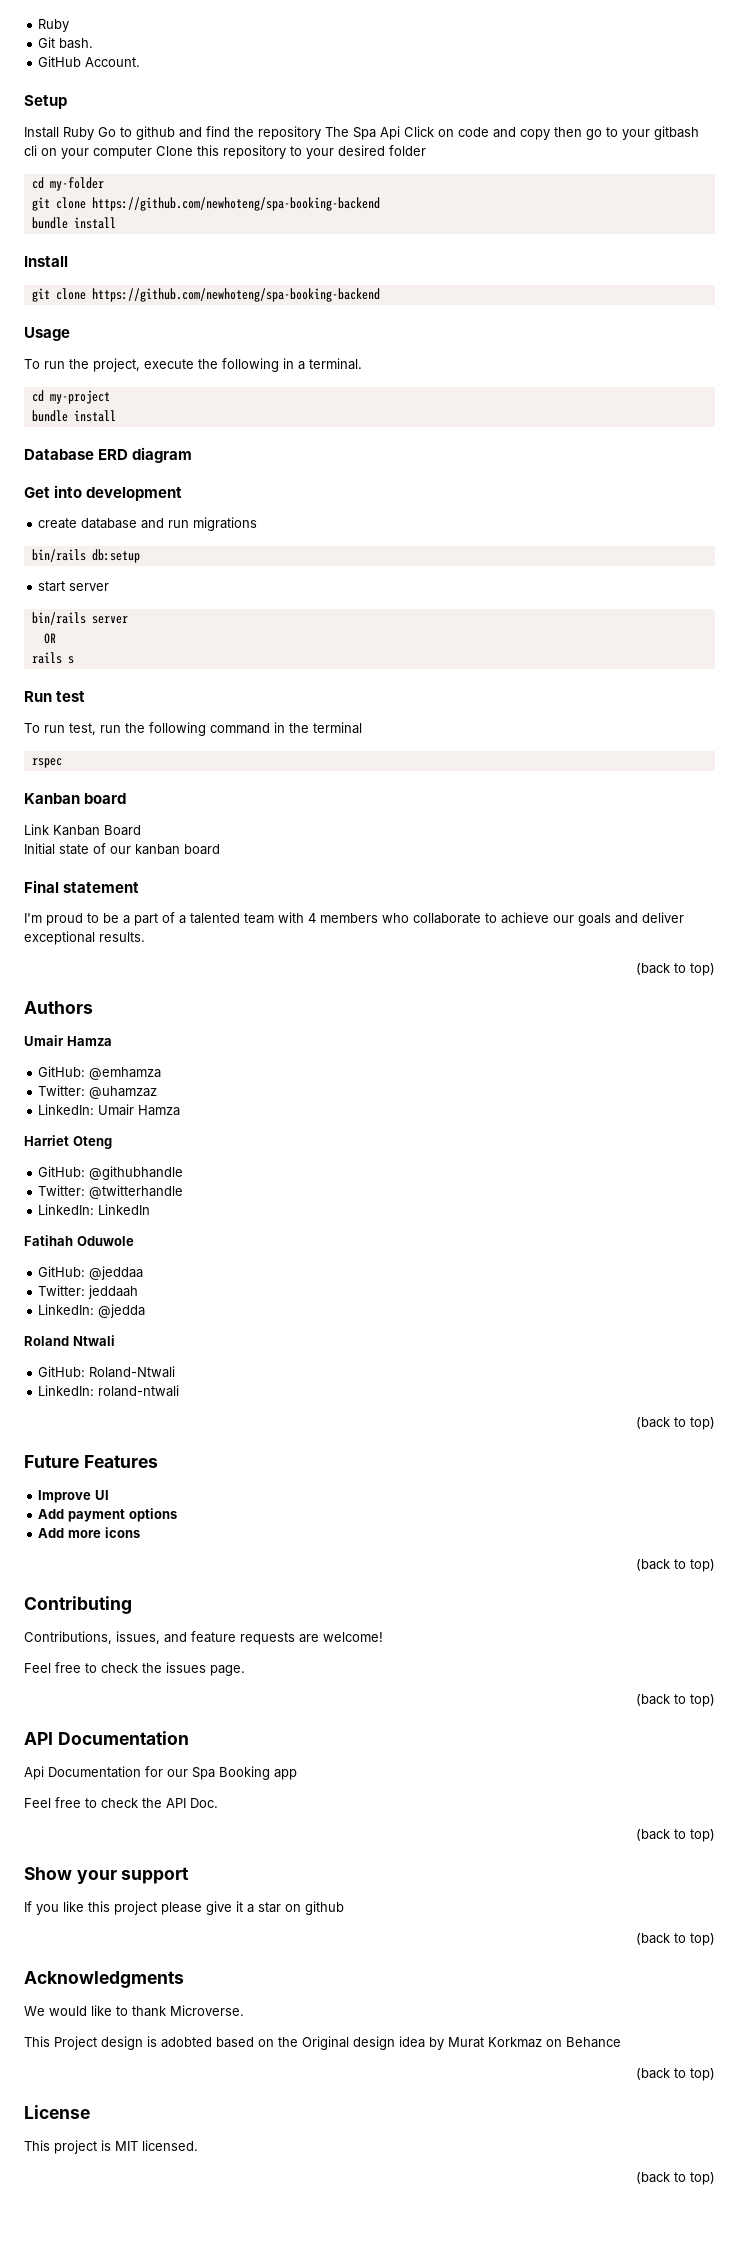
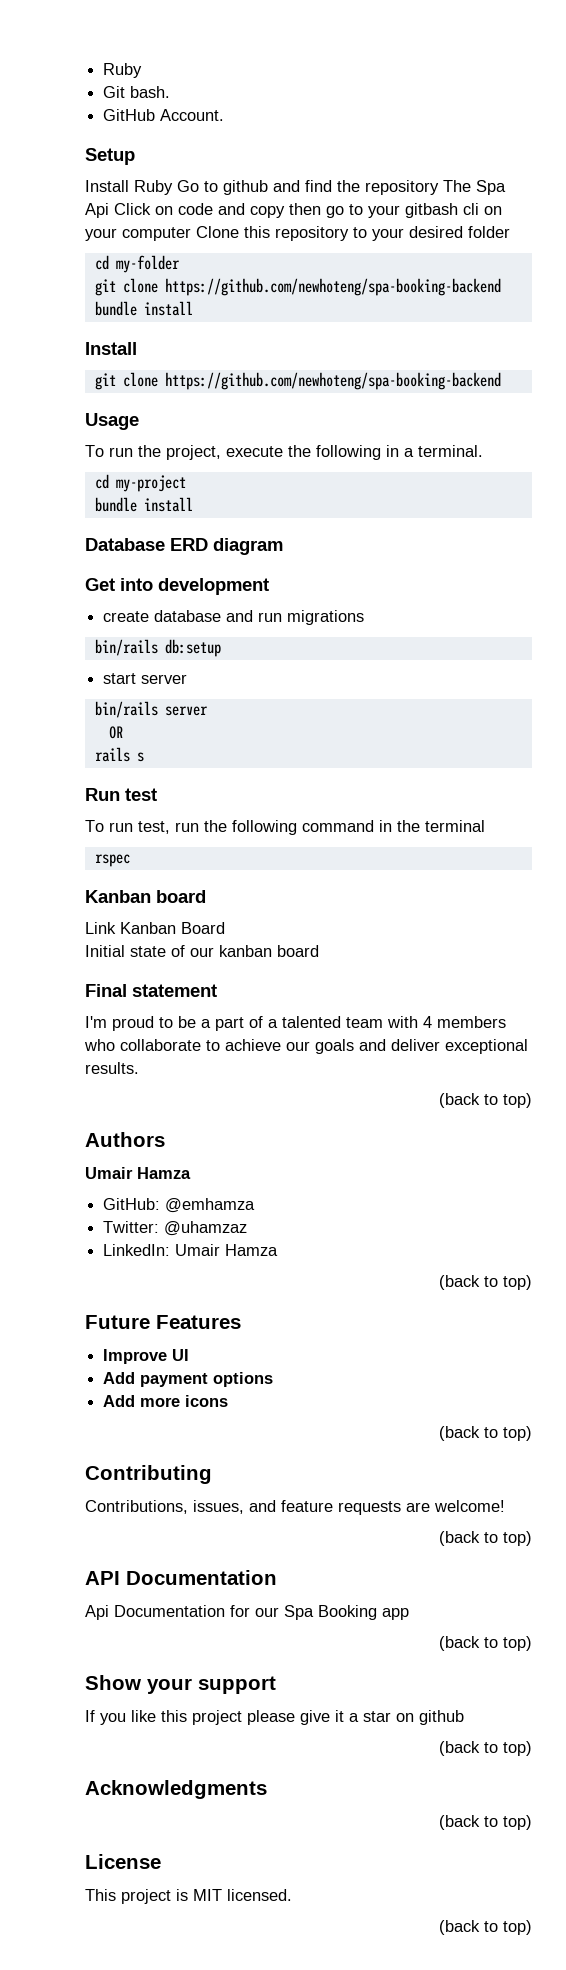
- Harriet Oteng
- GitHub: @githubhandle
- Twitter: @twitterhandle
- LinkedIn: LinkedIn
- Fatihah Oduwole
- GitHub: @jeddaa
- Twitter: jeddaah
- LinkedIn: @jedda
- Roland Ntwali
- GitHub: Roland-Ntwali
- LinkedIn: roland-ntwali
- Feel free to check the issues page.
- Feel free to check the API Doc.
- We would like to thank Microverse.
- This Project design is adobted based on the Original design idea by Murat Korkmaz on Behance

